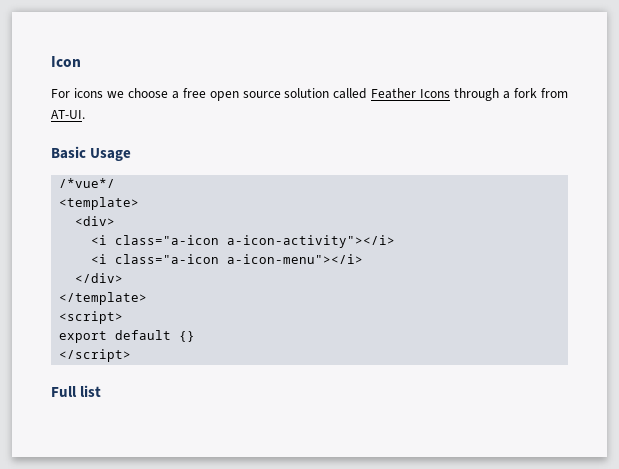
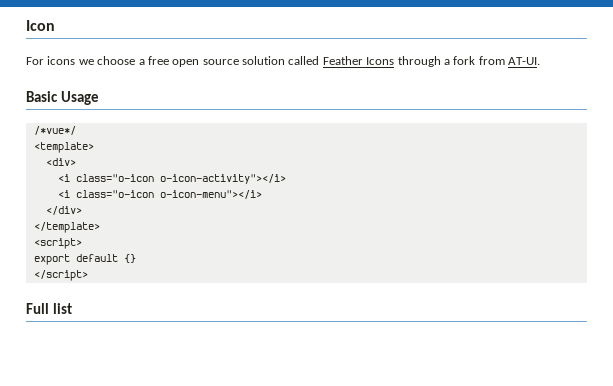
- <i class="a-icon a-icon-activity"></i>
- <i class="a-icon a-icon-menu"></i>
+ <i class="o-icon o-icon-activity"></i>
+ <i class="o-icon o-icon-menu"></i>

